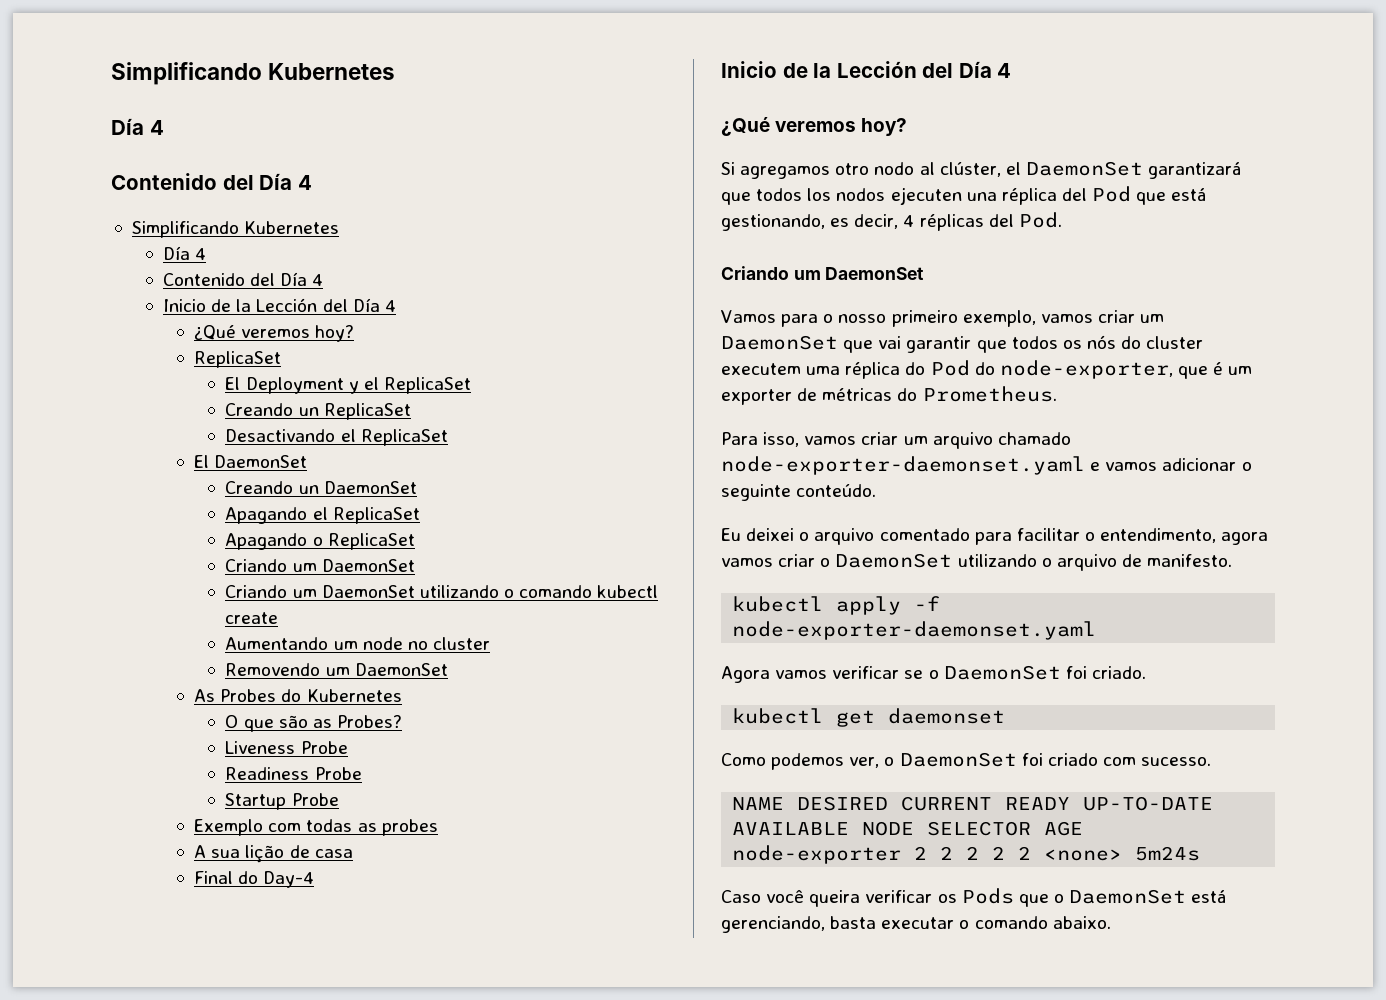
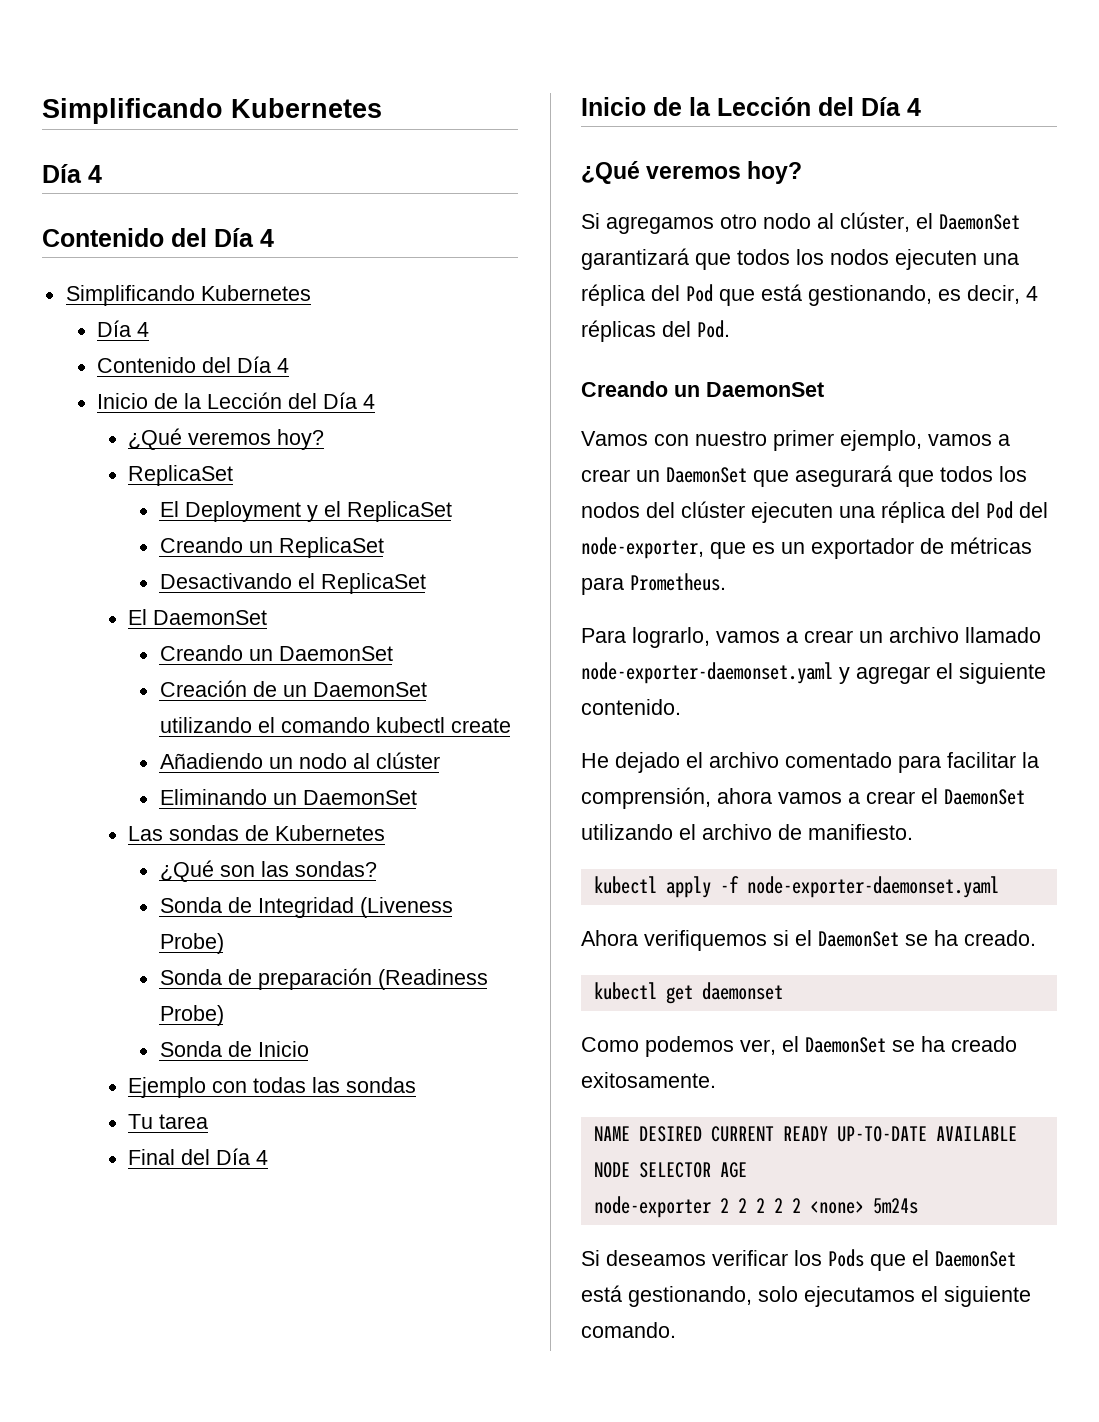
- Apagando el ReplicaSet
- Apagando o ReplicaSet
- Criando um DaemonSet
- Criando um DaemonSet utilizando o comando kubectl create
+ Creación de un DaemonSet utilizando el comando kubectl create
- Aumentando um node no cluster
- Removendo um DaemonSet
- As Probes do Kubernetes
- O que são as Probes?
- Liveness Probe
- Readiness Probe
- Startup Probe
- Exemplo com todas as probes
- A sua lição de casa
- Final do Day-4
+ Añadiendo un nodo al clúster
+ Eliminando un DaemonSet
+ Las sondas de Kubernetes
+ ¿Qué son las sondas?
+ Sonda de Integridad (Liveness Probe)
+ Sonda de preparación (Readiness Probe)
+ Sonda de Inicio
+ Ejemplo con todas las sondas
+ Tu tarea
+ Final del Día 4
  Si agregamos otro nodo al clúster, el DaemonSet garantizará que todos los nodos ejecuten una réplica del Pod que está gestionando, es decir, 4 réplicas del Pod.
- Criando um DaemonSet
+ Creando un DaemonSet
- Vamos para o nosso primeiro exemplo, vamos criar um DaemonSet que vai garantir que todos os nós do cluster executem uma réplica do Pod do node-exporter, que é um exporter de métricas do Prometheus.
+ Vamos con nuestro primer ejemplo, vamos a crear un DaemonSet que asegurará que todos los nodos del clúster ejecuten una réplica del Pod del node-exporter, que es un exportador de métricas para Prometheus.
- Para isso, vamos criar um arquivo chamado node-exporter-daemonset.yaml e vamos adicionar o seguinte conteúdo.
- Eu deixei o arquivo comentado para facilitar o entendimento, agora vamos criar o DaemonSet utilizando o arquivo de manifesto.
+ Para lograrlo, vamos a crear un archivo llamado node-exporter-daemonset.yaml y agregar el siguiente contenido.
+ He dejado el archivo comentado para facilitar la comprensión, ahora vamos a crear el DaemonSet utilizando el archivo de manifiesto.
  kubectl apply -f node-exporter-daemonset.yaml
- Agora vamos verificar se o DaemonSet foi criado.
+ Ahora verifiquemos si el DaemonSet se ha creado.
- Como podemos ver, o DaemonSet foi criado com sucesso.
+ Como podemos ver, el DaemonSet se ha creado exitosamente.
- Caso você queira verificar os Pods que o DaemonSet está gerenciando, basta executar o comando abaixo.
+ Si deseamos verificar los Pods que el DaemonSet está gestionando, solo ejecutamos el siguiente comando.

